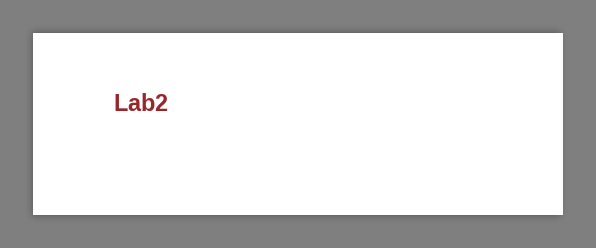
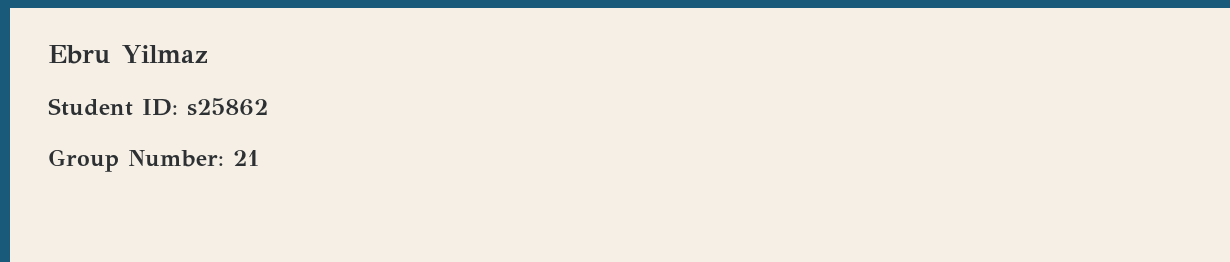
- Lab2
+ Ebru Yilmaz
+ Student ID: s25862
+ Group Number: 21

